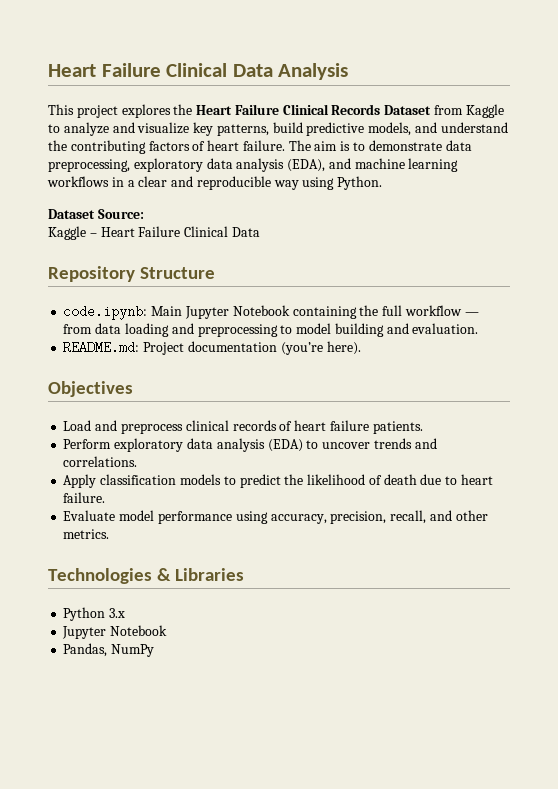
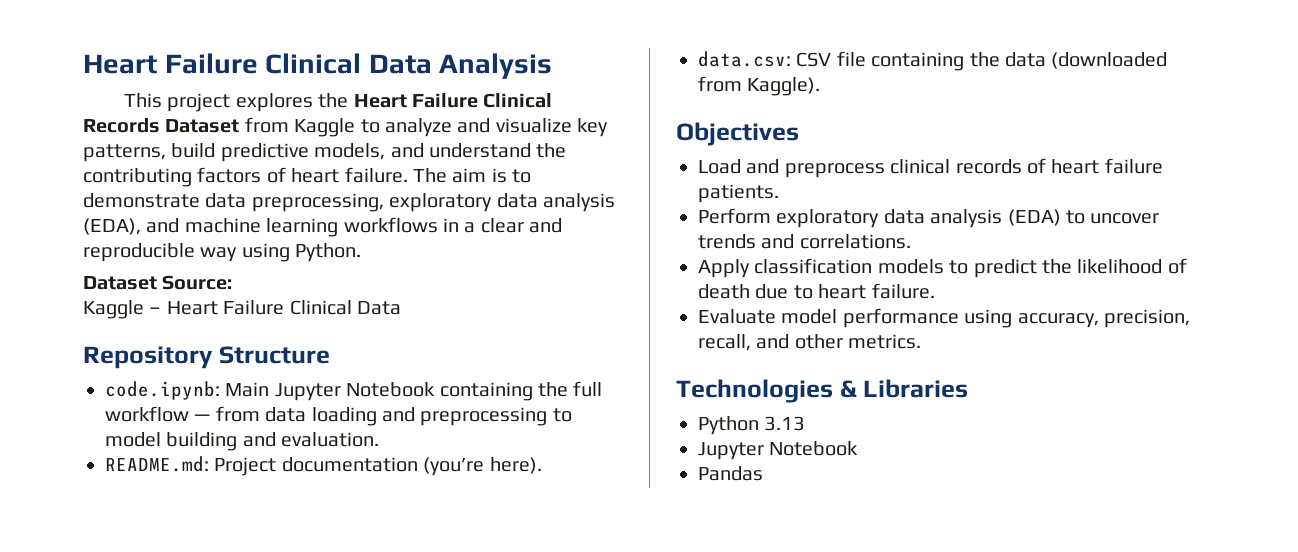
+ data.csv: CSV file containing the data (downloaded from Kaggle).
- Python 3.x
+ Python 3.13
- Pandas, NumPy
+ Pandas

